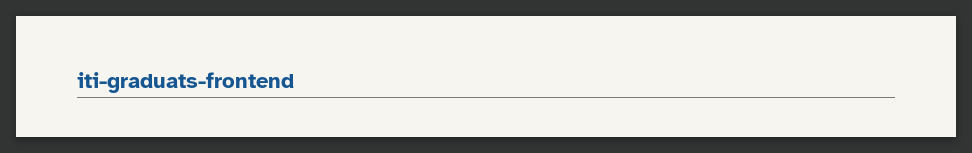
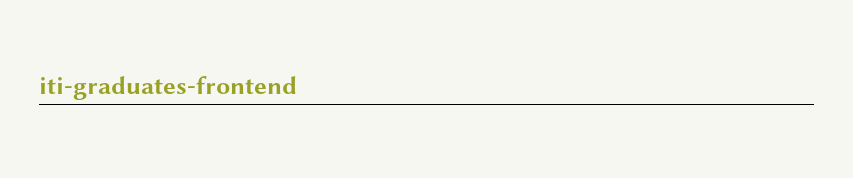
- iti-graduats-frontend
+ iti-graduates-frontend

